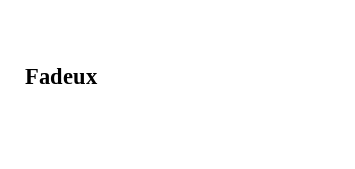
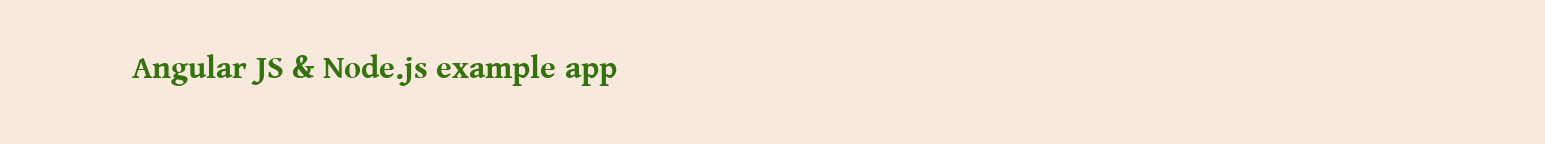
- Fadeux
+ Angular JS & Node.js example app

